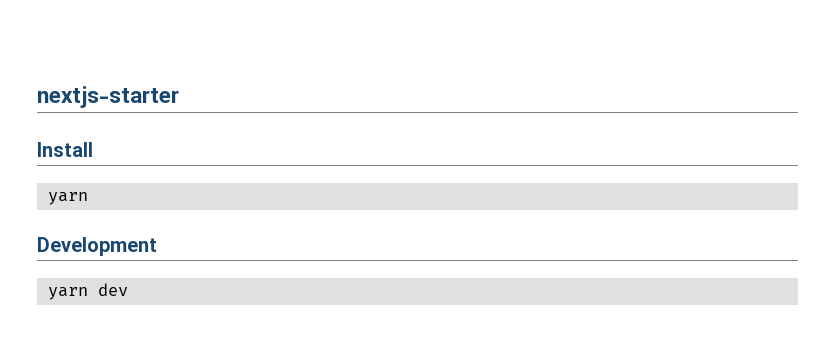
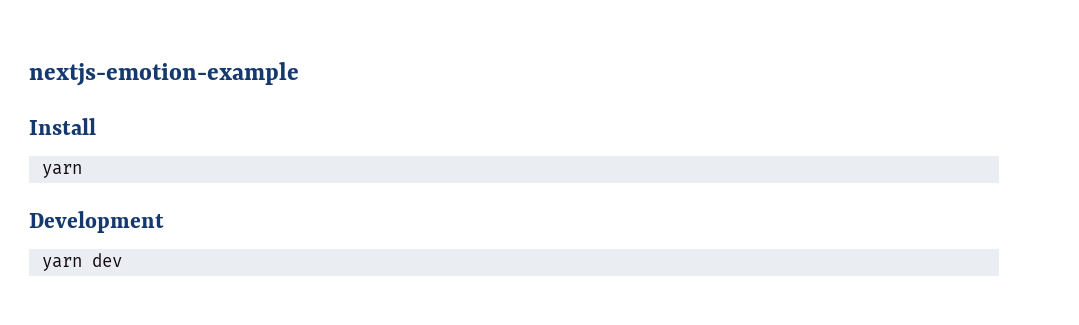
- nextjs-starter
+ nextjs-emotion-example

